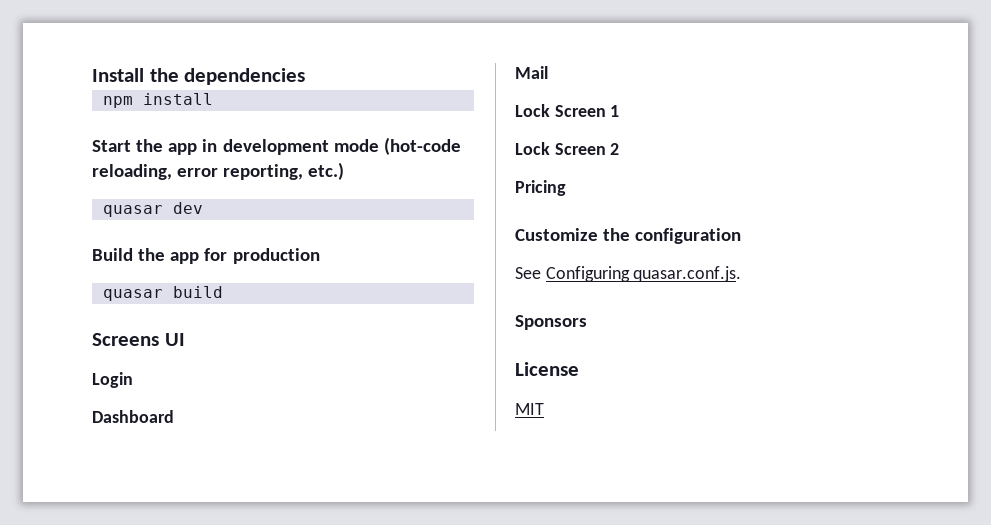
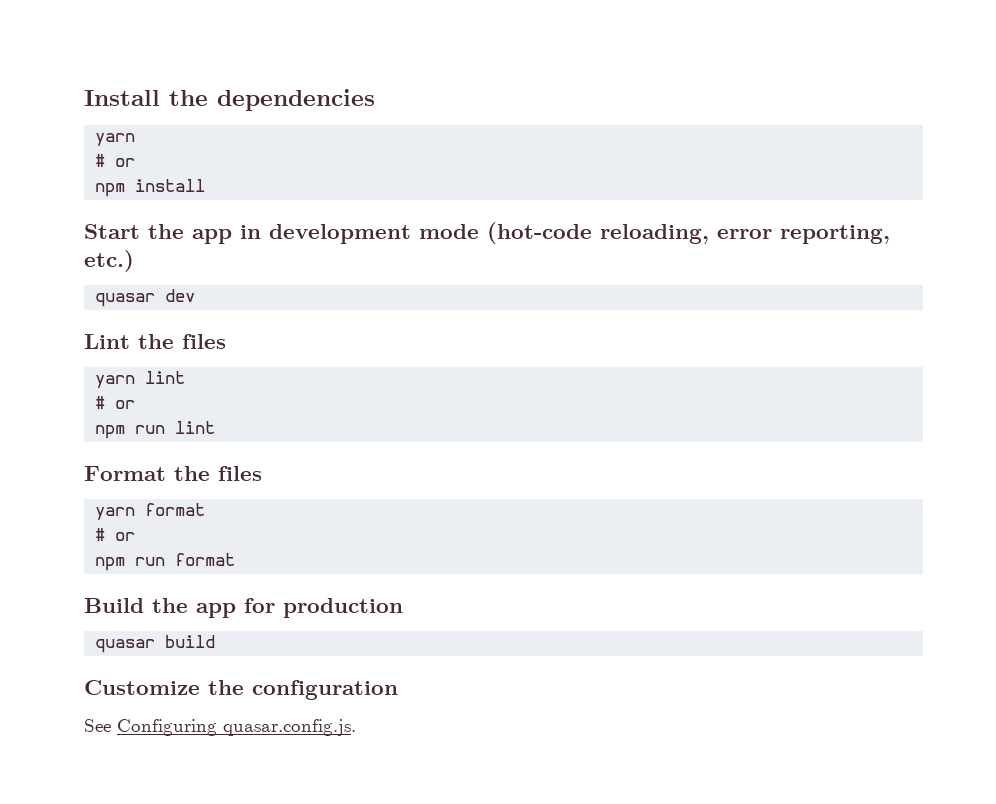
  Install the dependencies
+ yarn
+ # or
+ Lint the files
+ yarn lint
+ # or
+ npm run lint
+ Format the files
+ yarn format
+ # or
+ npm run format
- Screens UI
- Login
- Dashboard
- Mail
- Lock Screen 1
- Lock Screen 2
- Pricing
- See Configuring quasar.conf.js.
- Sponsors
- License
- MIT
+ See Configuring quasar.config.js.

